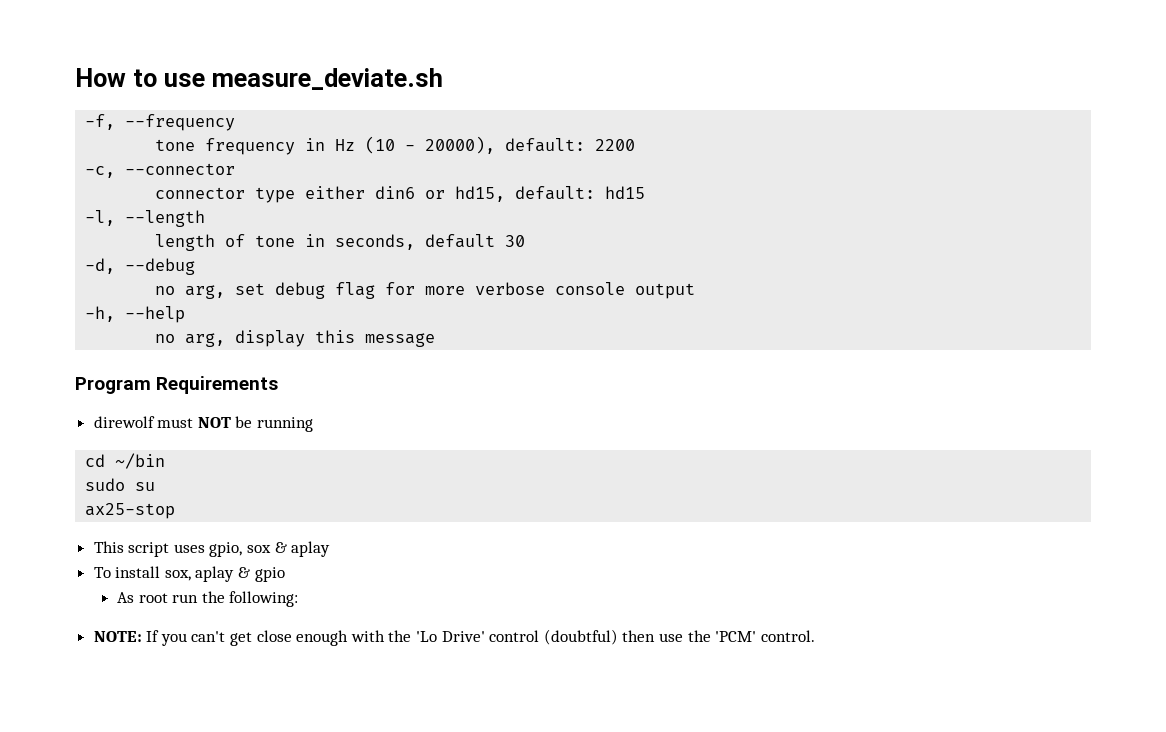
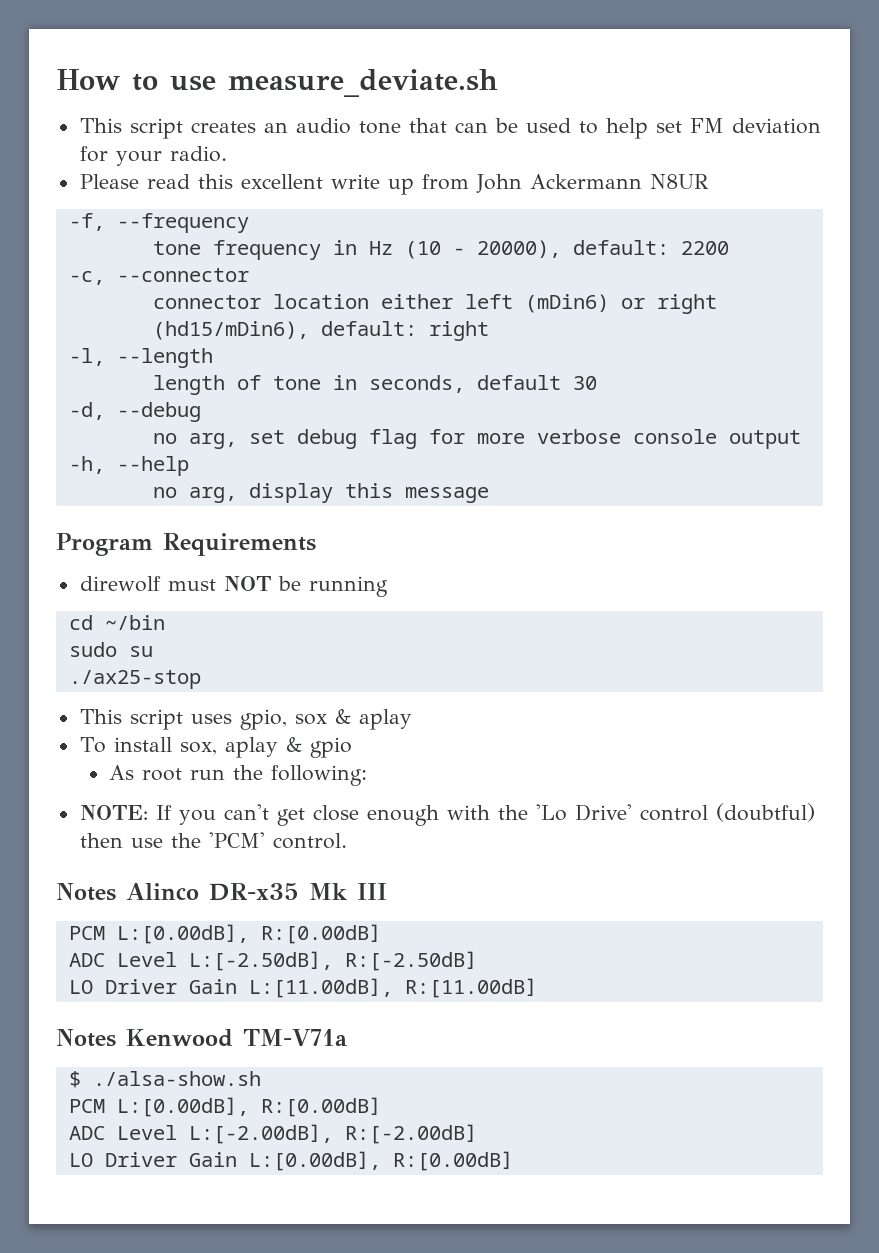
+ This script creates an audio tone that can be used to help set FM deviation for your radio.
+ Please read this excellent write up from John Ackermann N8UR
- connector type either din6 or hd15, default: hd15
+ connector location either left (mDin6) or right (hd15/mDin6), default: right
- ax25-stop
+ ./ax25-stop
+ Notes Alinco DR-x35 Mk III
+ PCM L:[0.00dB], R:[0.00dB]
+ ADC Level L:[-2.50dB], R:[-2.50dB]
+ LO Driver Gain L:[11.00dB], R:[11.00dB]
+ Notes Kenwood TM-V71a
+ $ ./alsa-show.sh
+ PCM L:[0.00dB], R:[0.00dB]
+ ADC Level L:[-2.00dB], R:[-2.00dB]
+ LO Driver Gain L:[0.00dB], R:[0.00dB]

